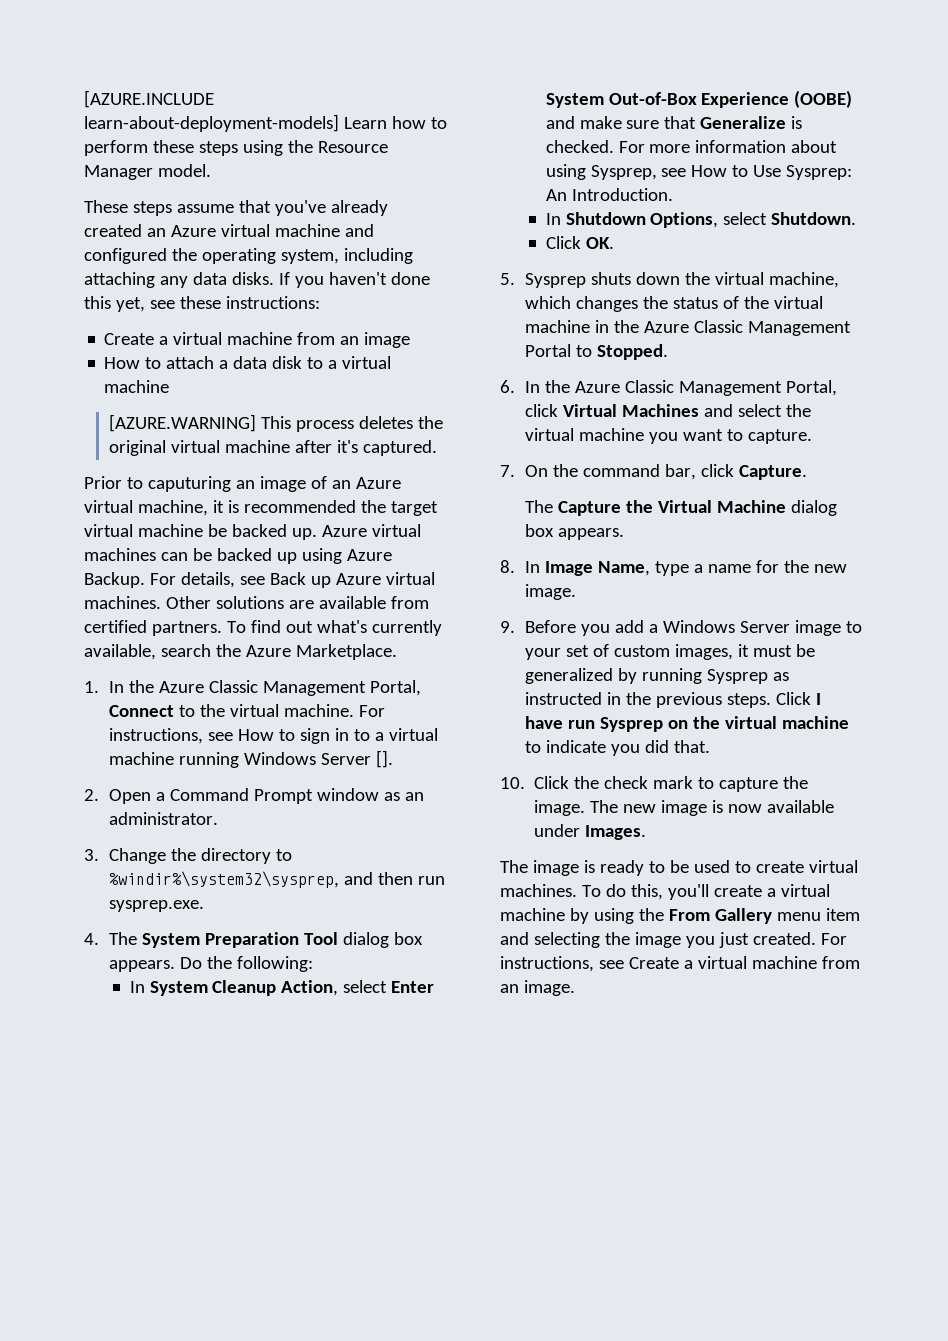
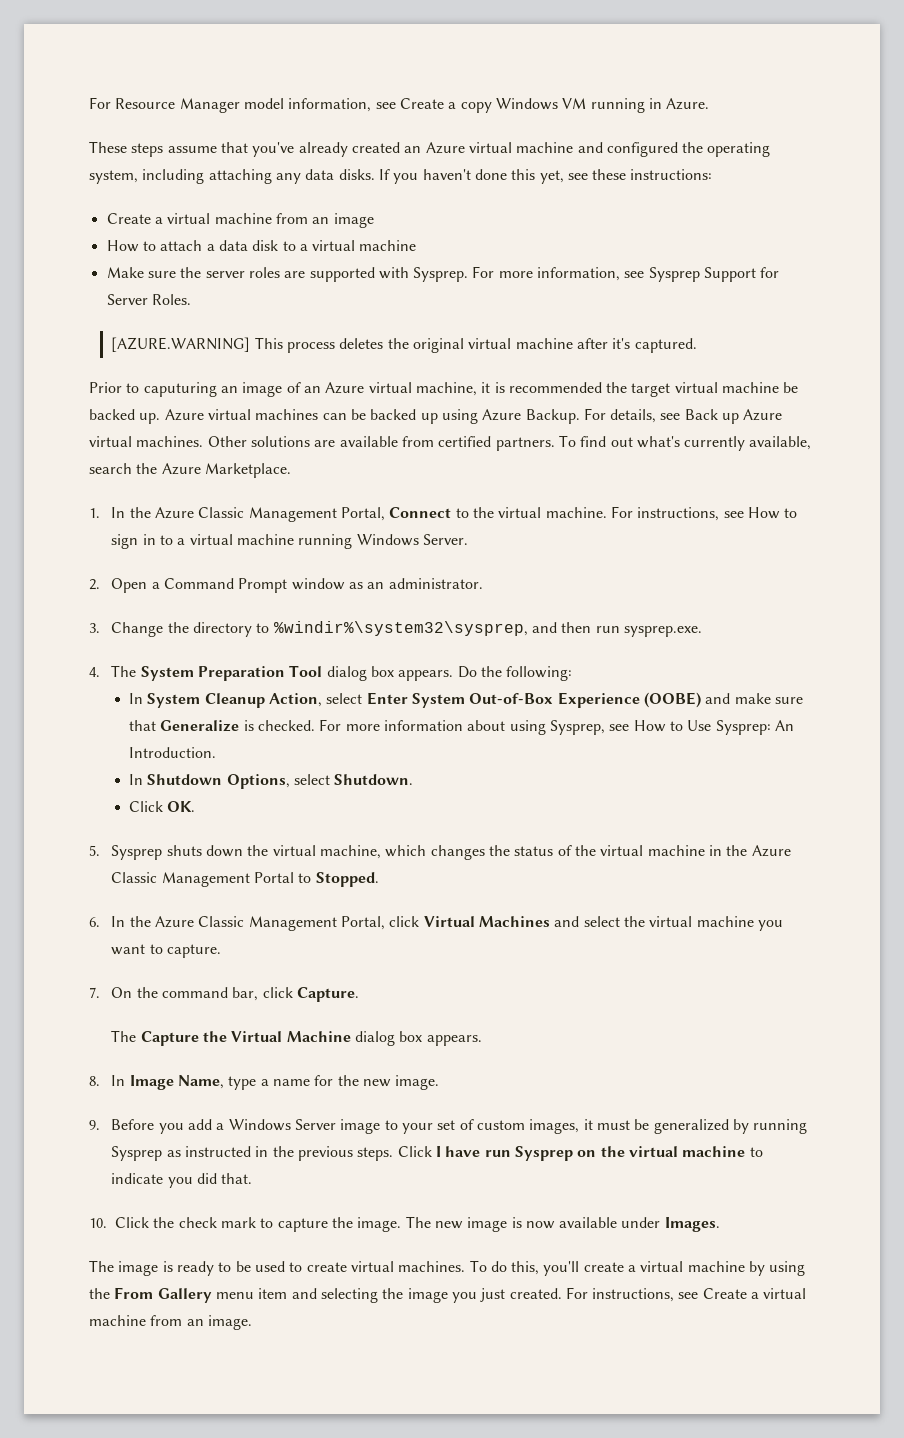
- [AZURE.INCLUDE learn-about-deployment-models] Learn how to perform these steps using the Resource Manager model.
+ For Resource Manager model information, see Create a copy Windows VM running in Azure.
+ Make sure the server roles are supported with Sysprep. For more information, see Sysprep Support for Server Roles.
- For instructions, see How to sign in to a virtual machine running Windows Server [].
+ For instructions, see How to sign in to a virtual machine running Windows Server.

